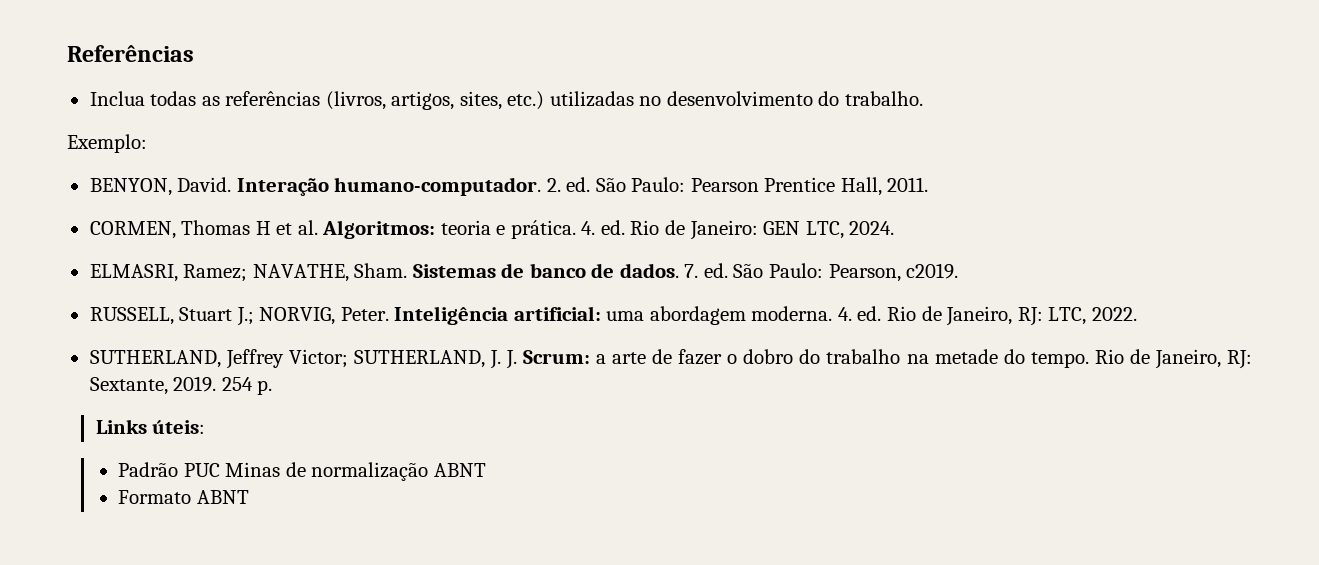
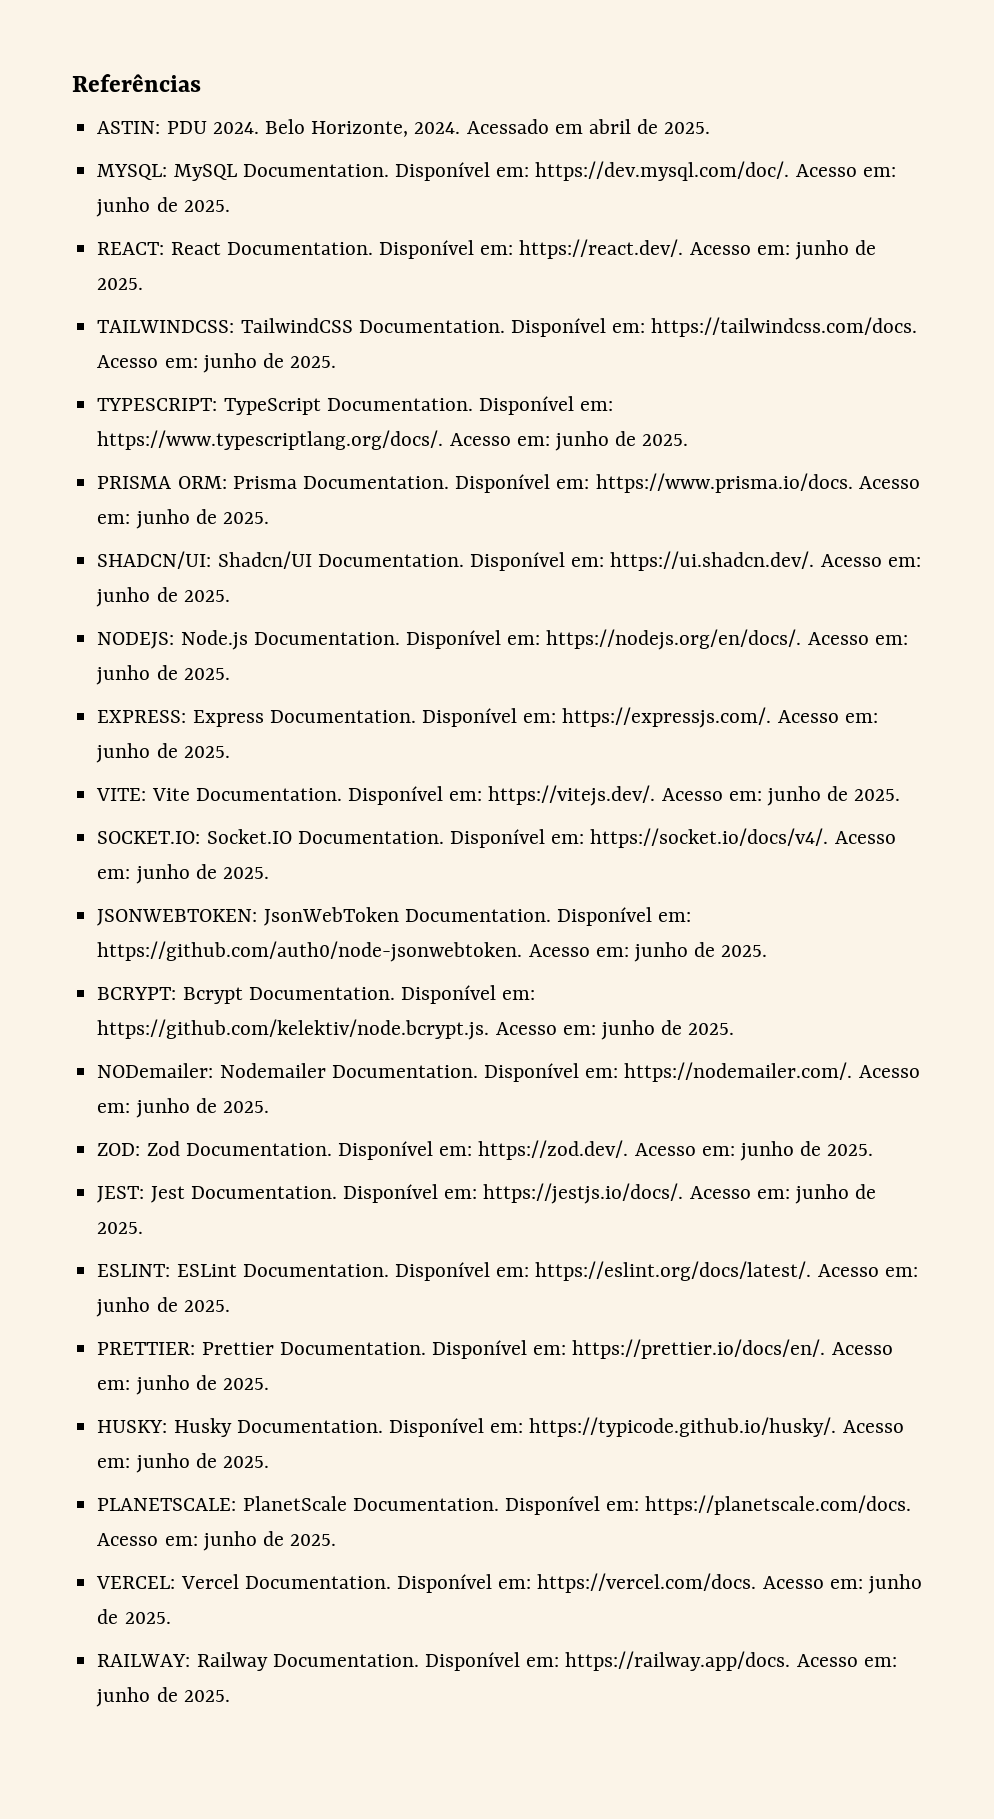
- Inclua todas as referências (livros, artigos, sites, etc.) utilizadas no desenvolvimento do trabalho.
- Exemplo:
- BENYON, David. Interação humano-computador. 2. ed. São Paulo: Pearson Prentice Hall, 2011.
- CORMEN, Thomas H et al. Algoritmos: teoria e prática. 4. ed. Rio de Janeiro: GEN LTC, 2024.
- ELMASRI, Ramez; NAVATHE, Sham. Sistemas de banco de dados. 7. ed. São Paulo: Pearson, c2019.
- RUSSELL, Stuart J.; NORVIG, Peter. Inteligência artificial: uma abordagem moderna. 4. ed. Rio de Janeiro, RJ: LTC, 2022.
- SUTHERLAND, Jeffrey Victor; SUTHERLAND, J. J. Scrum: a arte de fazer o dobro do trabalho na metade do tempo. Rio de Janeiro, RJ: Sextante, 2019. 254 p.
- Links úteis:
- Padrão PUC Minas de normalização ABNT
- Formato ABNT
+ ASTIN: PDU 2024. Belo Horizonte, 2024. Acessado em abril de 2025.
+ MYSQL: MySQL Documentation. Disponível em: https://dev.mysql.com/doc/. Acesso em: junho de 2025.
+ REACT: React Documentation. Disponível em: https://react.dev/. Acesso em: junho de 2025.
+ TAILWINDCSS: TailwindCSS Documentation. Disponível em: https://tailwindcss.com/docs. Acesso em: junho de 2025.
+ TYPESCRIPT: TypeScript Documentation. Disponível em: https://www.typescriptlang.org/docs/. Acesso em: junho de 2025.
+ PRISMA ORM: Prisma Documentation. Disponível em: https://www.prisma.io/docs. Acesso em: junho de 2025.
+ SHADCN/UI: Shadcn/UI Documentation. Disponível em: https://ui.shadcn.dev/. Acesso em: junho de 2025.
+ NODEJS: Node.js Documentation. Disponível em: https://nodejs.org/en/docs/. Acesso em: junho de 2025.
+ EXPRESS: Express Documentation. Disponível em: https://expressjs.com/. Acesso em: junho de 2025.
+ VITE: Vite Documentation. Disponível em: https://vitejs.dev/. Acesso em: junho de 2025.
+ SOCKET.IO: Socket.IO Documentation. Disponível em: https://socket.io/docs/v4/. Acesso em: junho de 2025.
+ JSONWEBTOKEN: JsonWebToken Documentation. Disponível em: https://github.com/auth0/node-jsonwebtoken. Acesso em: junho de 2025.
+ BCRYPT: Bcrypt Documentation. Disponível em: https://github.com/kelektiv/node.bcrypt.js. Acesso em: junho de 2025.
+ NODemailer: Nodemailer Documentation. Disponível em: https://nodemailer.com/. Acesso em: junho de 2025.
+ ZOD: Zod Documentation. Disponível em: https://zod.dev/. Acesso em: junho de 2025.
+ JEST: Jest Documentation. Disponível em: https://jestjs.io/docs/. Acesso em: junho de 2025.
+ ESLINT: ESLint Documentation. Disponível em: https://eslint.org/docs/latest/. Acesso em: junho de 2025.
+ PRETTIER: Prettier Documentation. Disponível em: https://prettier.io/docs/en/. Acesso em: junho de 2025.
+ HUSKY: Husky Documentation. Disponível em: https://typicode.github.io/husky/. Acesso em: junho de 2025.
+ PLANETSCALE: PlanetScale Documentation. Disponível em: https://planetscale.com/docs. Acesso em: junho de 2025.
+ VERCEL: Vercel Documentation. Disponível em: https://vercel.com/docs. Acesso em: junho de 2025.
+ RAILWAY: Railway Documentation. Disponível em: https://railway.app/docs. Acesso em: junho de 2025.

